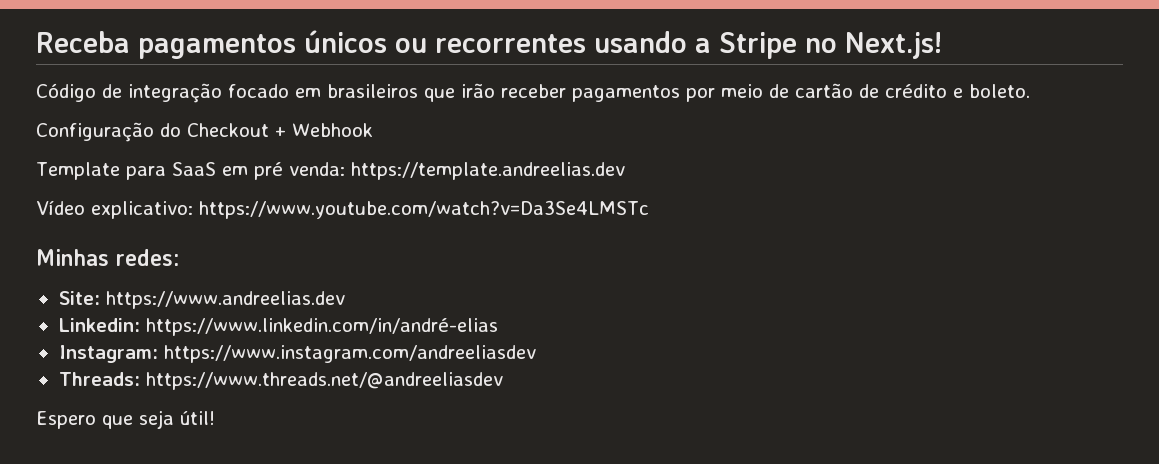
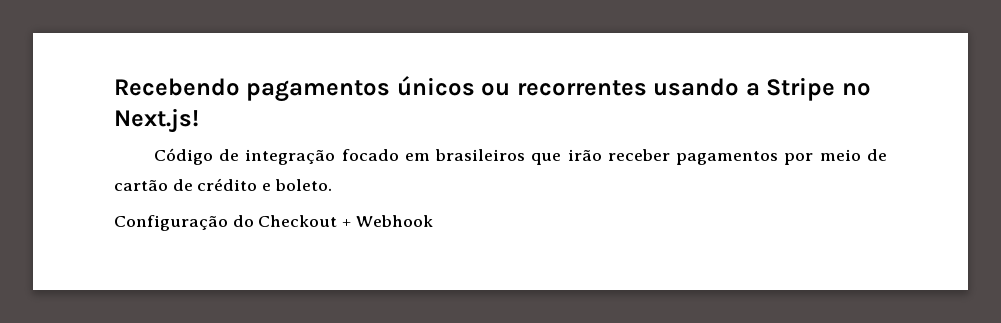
- Receba pagamentos únicos ou recorrentes usando a Stripe no Next.js!
+ Recebendo pagamentos únicos ou recorrentes usando a Stripe no Next.js!
- Template para SaaS em pré venda: https://template.andreelias.dev
- Vídeo explicativo: https://www.youtube.com/watch?v=Da3Se4LMSTc
- Minhas redes:
- Site: https://www.andreelias.dev
- Linkedin: https://www.linkedin.com/in/andré-elias
- Instagram: https://www.instagram.com/andreeliasdev
- Threads: https://www.threads.net/@andreeliasdev
- Espero que seja útil!

